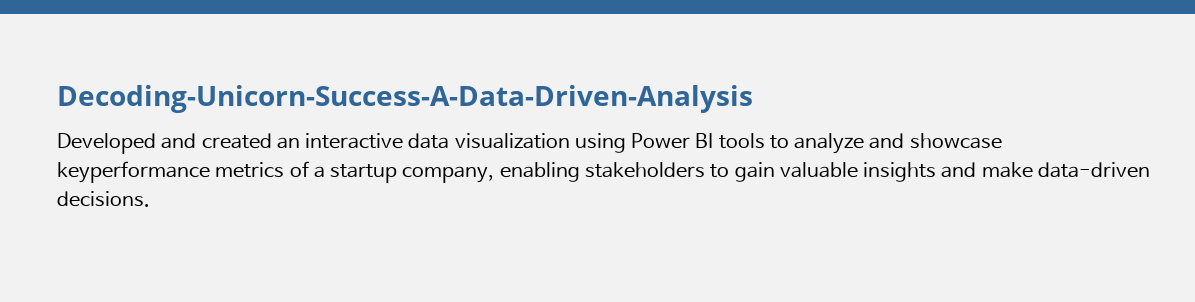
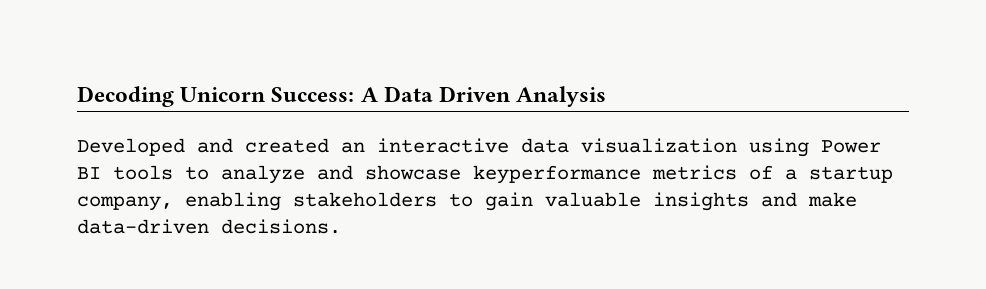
- Decoding-Unicorn-Success-A-Data-Driven-Analysis
+ Decoding Unicorn Success: A Data Driven Analysis

